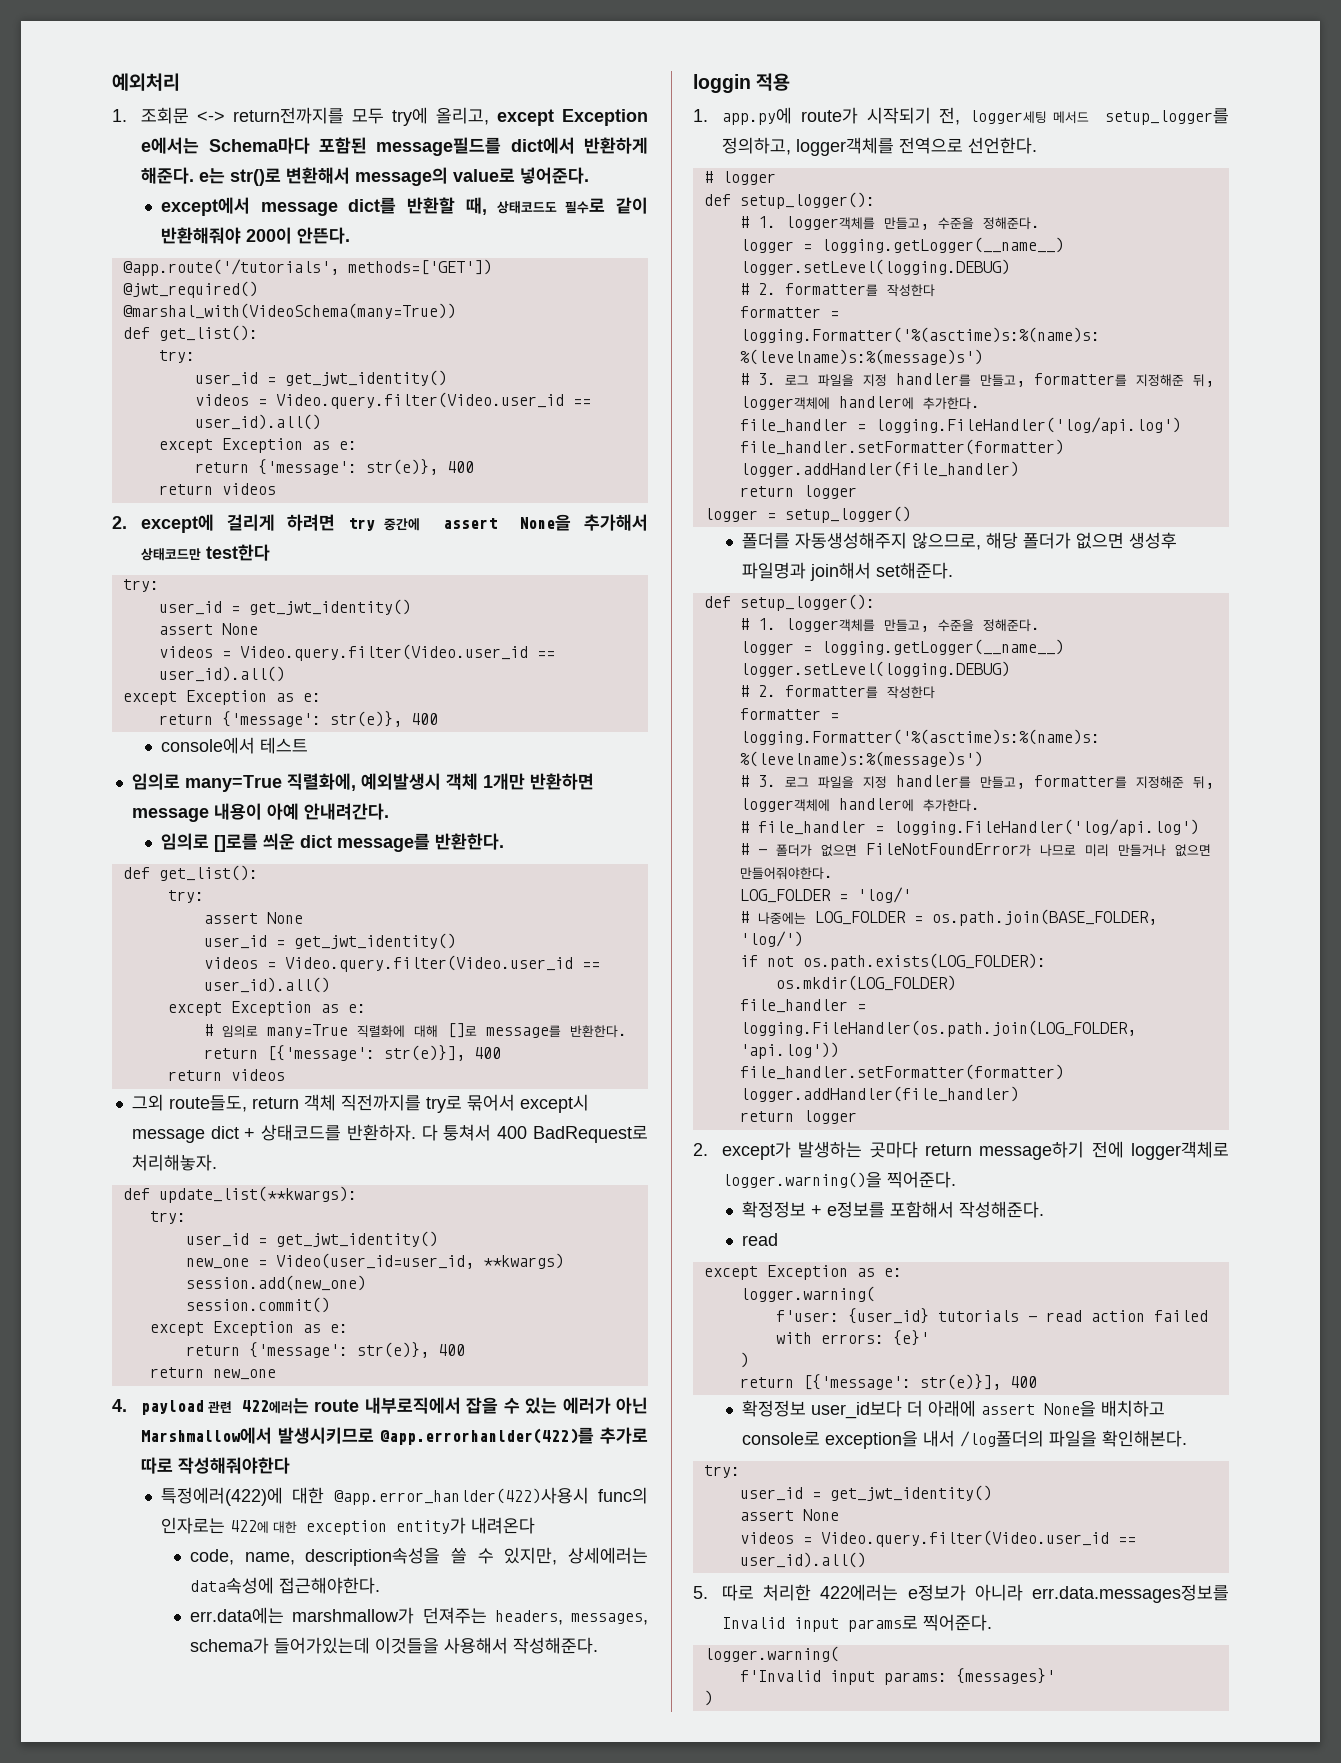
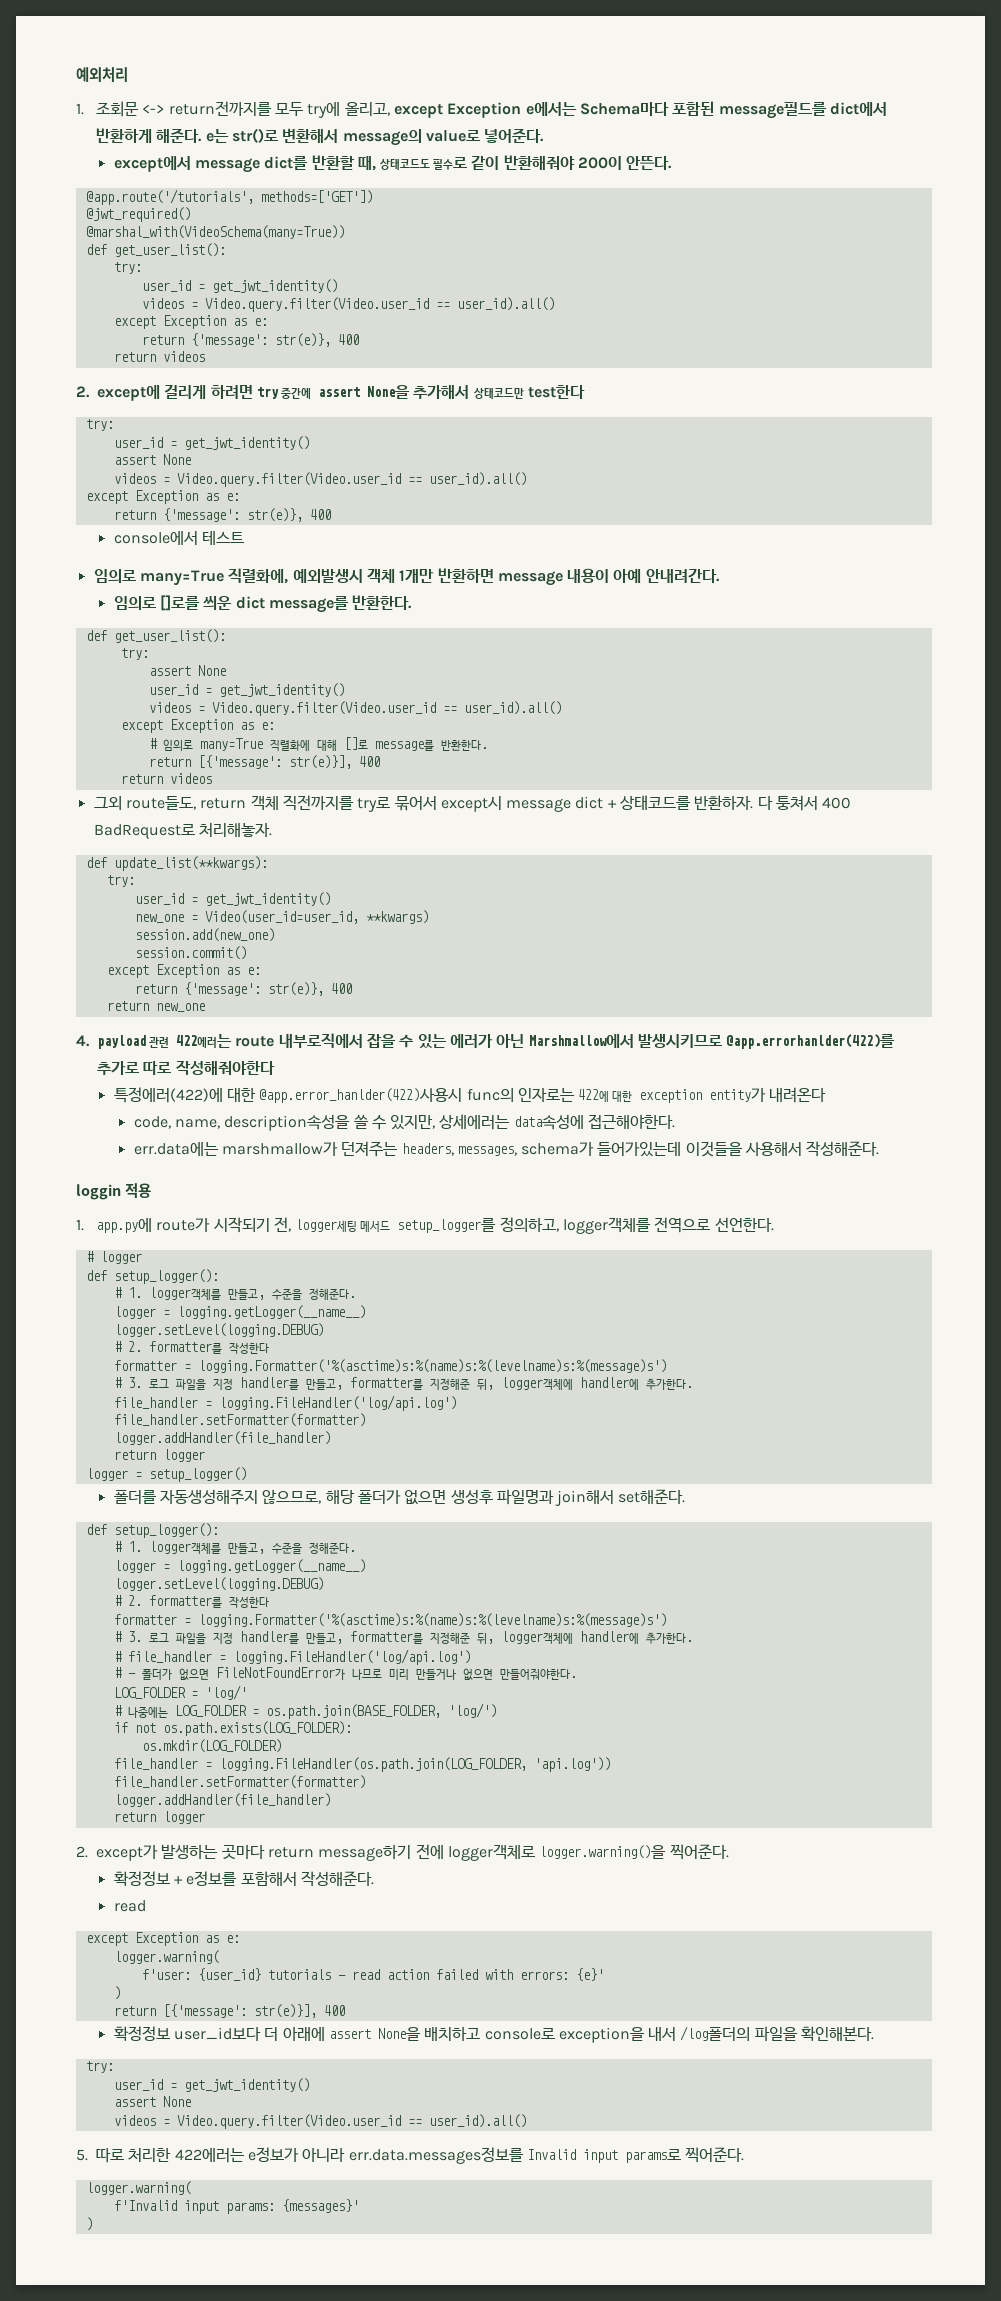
  @marshal_with(VideoSchema(many=True))
- def get_list():
+ def get_user_list():
  임의로 []로를 씌운 dict message를 반환한다.
- def get_list():
+ def get_user_list():

